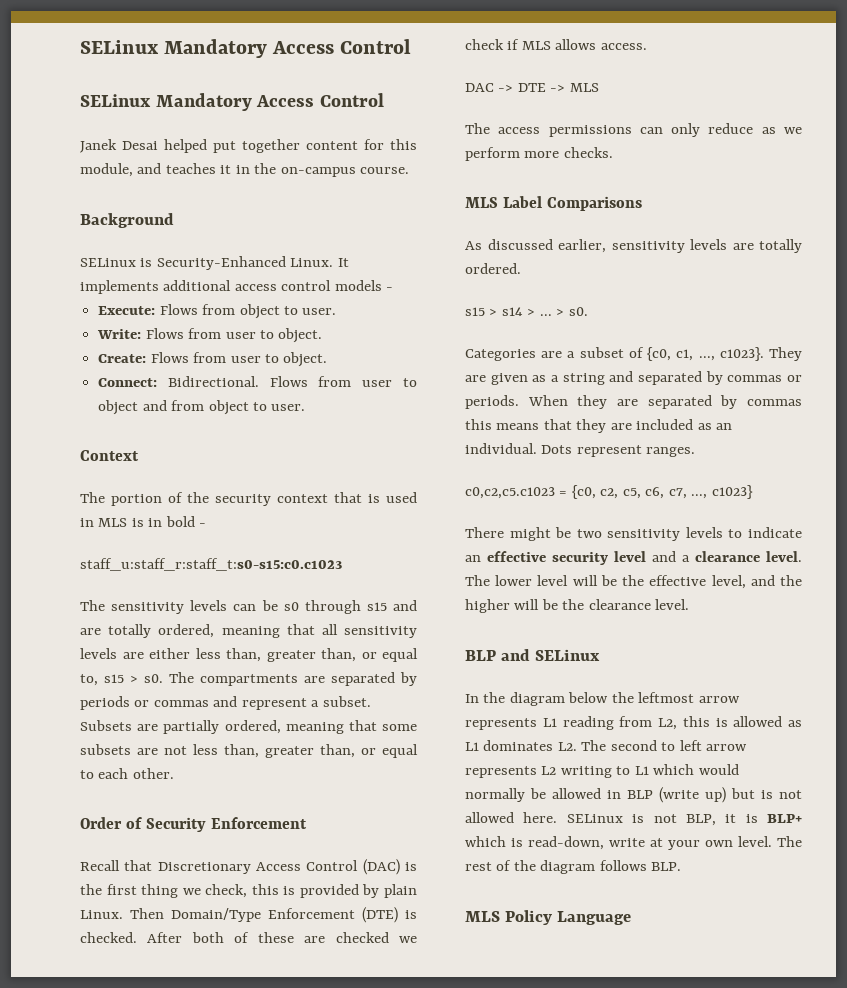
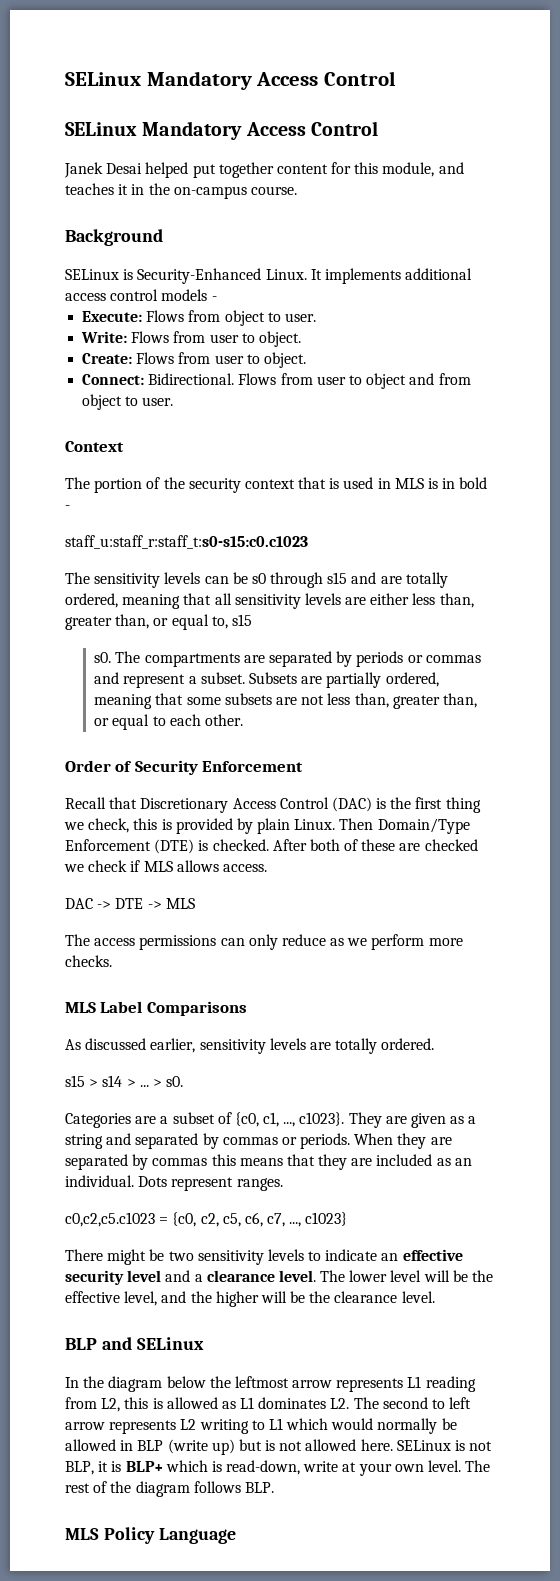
- The sensitivity levels can be s0 through s15 and are totally ordered, meaning that all sensitivity levels are either less than, greater than, or equal to, s15 > s0.
+ The sensitivity levels can be s0 through s15 and are totally ordered, meaning that all sensitivity levels are either less than, greater than, or equal to, s15
+ s0.

